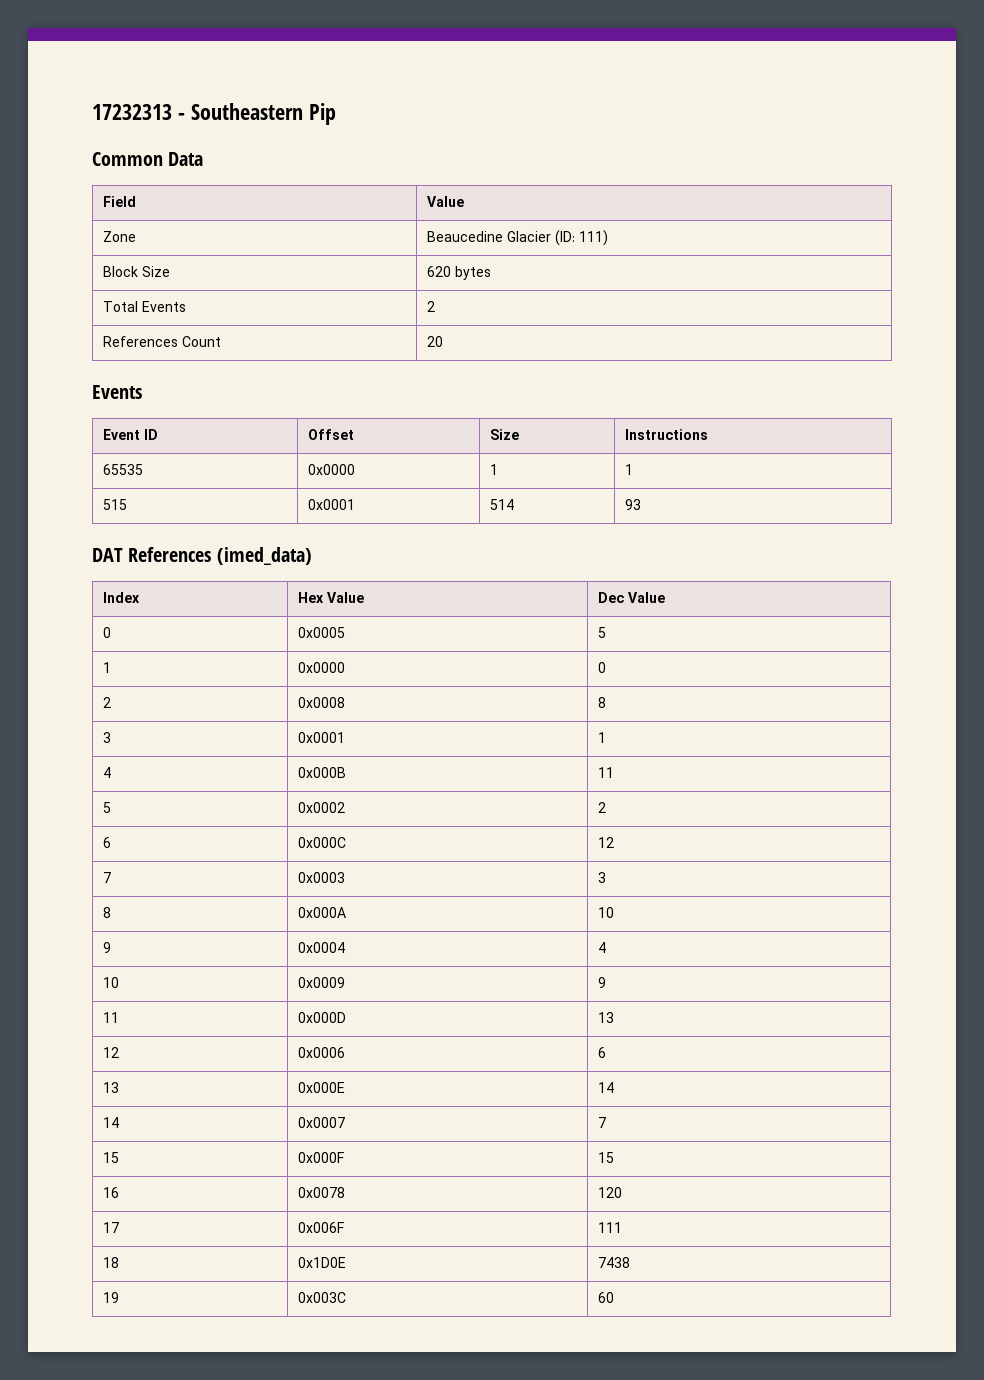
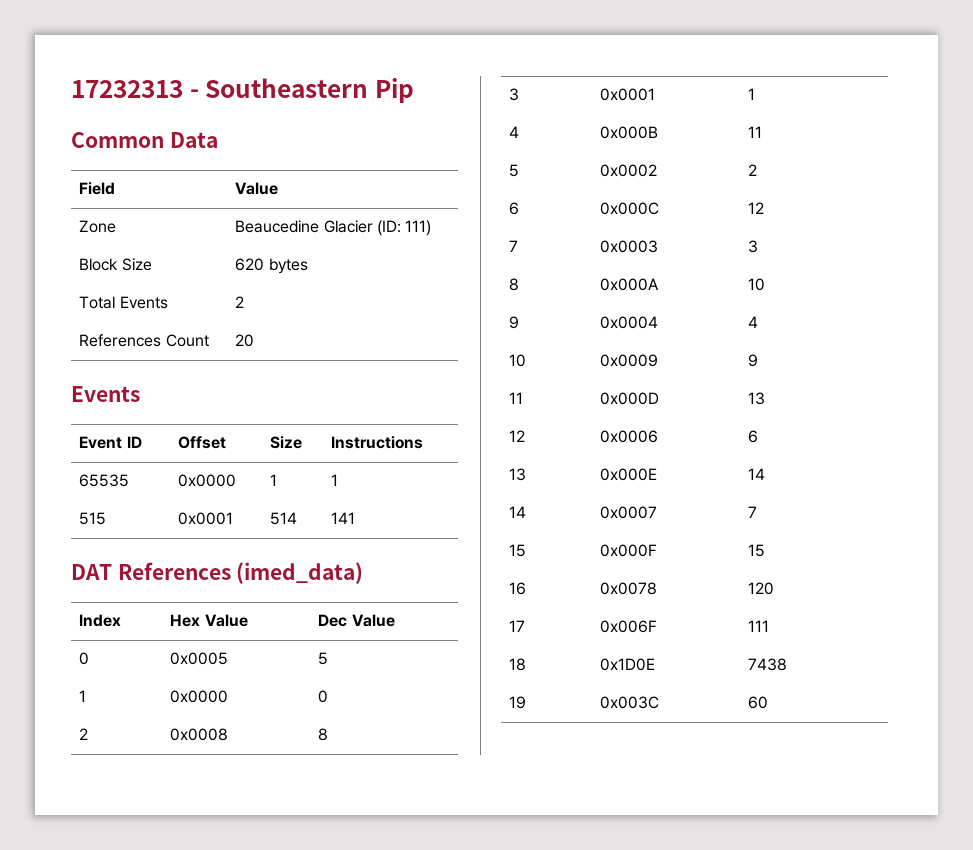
- 515 | 0x0001 | 514 | 93
+ 515 | 0x0001 | 514 | 141

